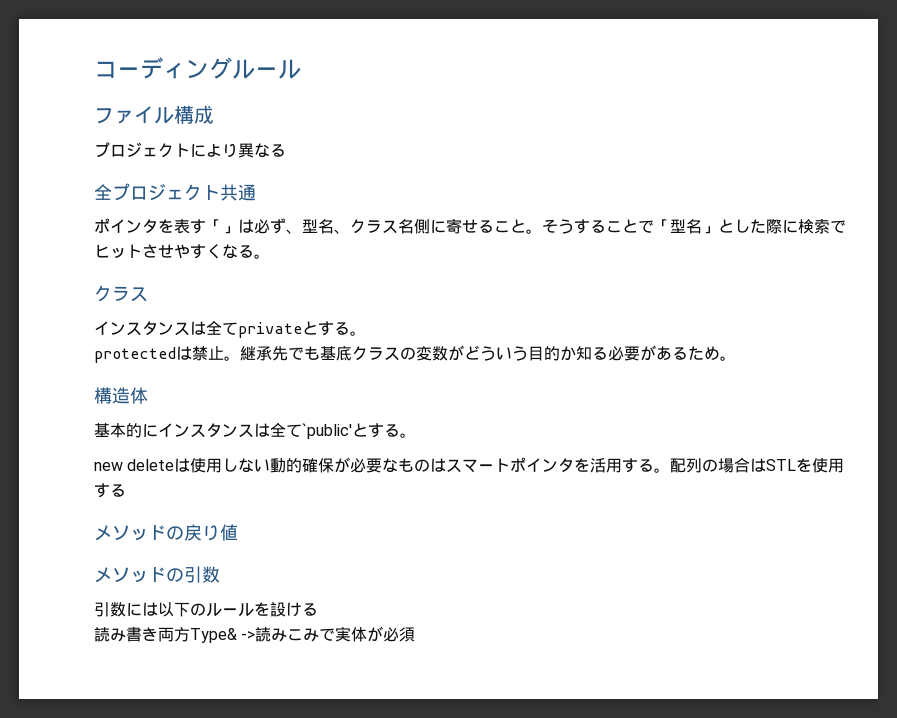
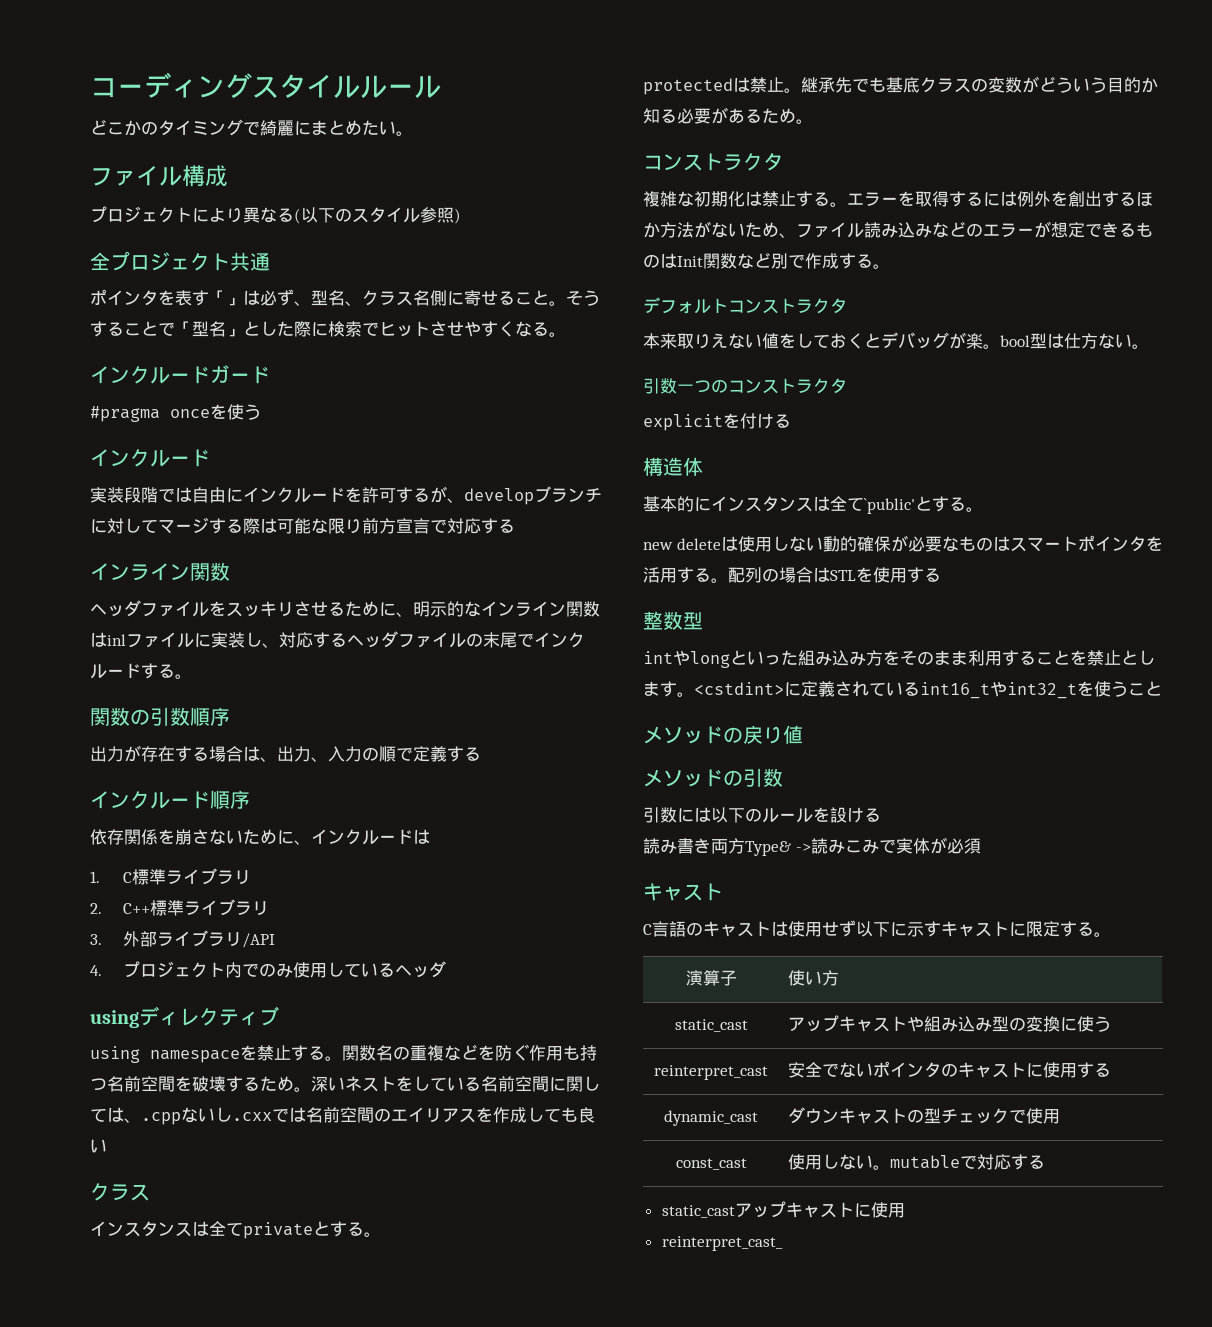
- コーディングルール
+ コーディングスタイルルール
+ どこかのタイミングで綺麗にまとめたい。
- プロジェクトにより異なる
+ プロジェクトにより異なる(以下のスタイル参照)
+ インクルードガード
+ #pragma onceを使う
+ インクルード
+ 実装段階では自由にインクルードを許可するが、developブランチに対してマージする際は可能な限り前方宣言で対応する
+ インライン関数
+ ヘッダファイルをスッキリさせるために、明示的なインライン関数はinlファイルに実装し、対応するヘッダファイルの末尾でインクルードする。
+ 関数の引数順序
+ 出力が存在する場合は、出力、入力の順で定義する
+ インクルード順序
+ 依存関係を崩さないために、インクルードは
+ 1. C標準ライブラリ
+ 2. C++標準ライブラリ
+ 3.外部ライブラリ/API
+ 4.プロジェクト内でのみ使用しているヘッダ
+ usingディレクティブ
+ using namespaceを禁止する。関数名の重複などを防ぐ作用も持つ名前空間を破壊するため。深いネストをしている名前空間に関しては、.cppないし.cxxでは名前空間のエイリアスを作成しても良い
  継承先でも基底クラスの変数がどういう目的か知る必要があるため。
+ コンストラクタ
+ 複雑な初期化は禁止する。エラーを取得するには例外を創出するほか方法がないため、ファイル読み込みなどのエラーが想定できるものはInit関数など別で作成する。
+ デフォルトコンストラクタ
+ 本来取りえない値をしておくとデバッグが楽。bool型は仕方ない。
+ 引数一つのコンストラクタ
+ explicitを付ける
+ 整数型
+ intやlongといった組み込み方をそのまま利用することを禁止とします。<cstdint>に定義されているint16_tやint32_tを使うこと
  読み書き両方Type& ->読みこみで実体が必須
+ キャスト
+ C言語のキャストは使用せず以下に示すキャストに限定する。
+ 演算子 | 使い方
+ static_cast | アップキャストや組み込み型の変換に使う
+ reinterpret_cast | 安全でないポインタのキャストに使用する
+ dynamic_cast | ダウンキャストの型チェックで使用
+ const_cast | 使用しない。mutableで対応する
+ static_castアップキャストに使用
+ reinterpret_cast_

